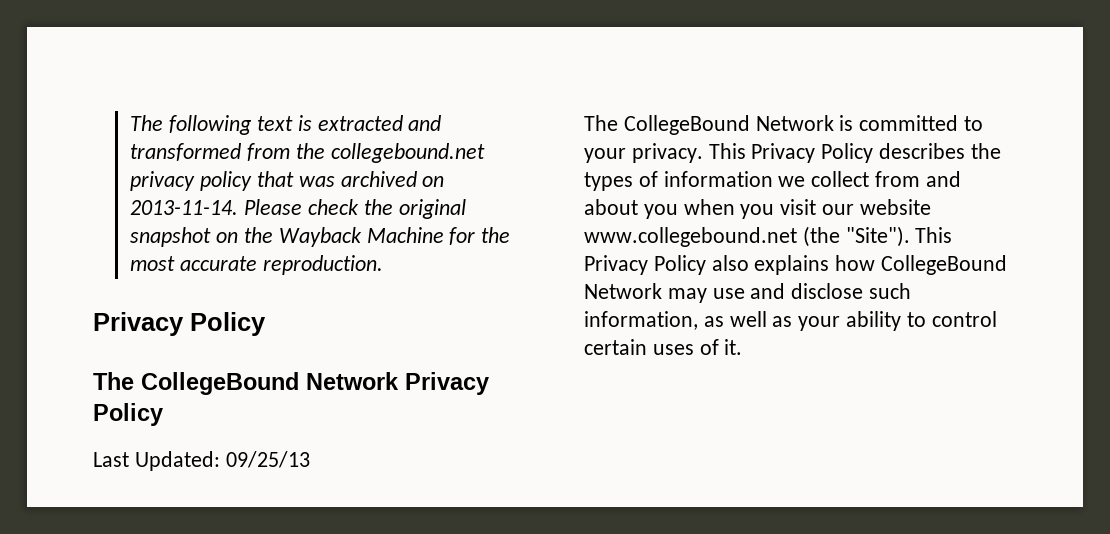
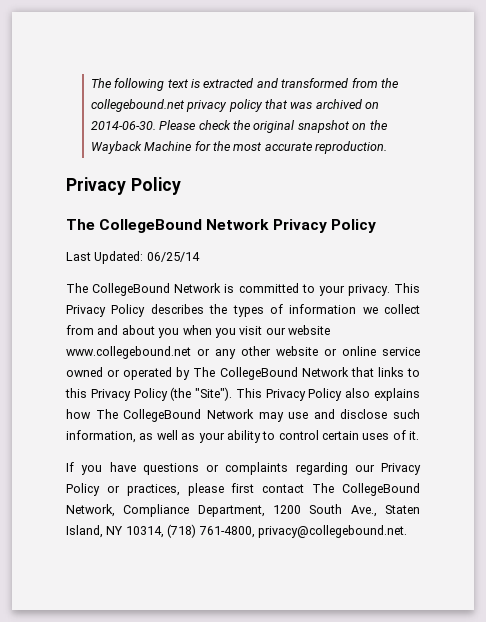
- The following text is extracted and transformed from the collegebound.net privacy policy that was archived on 2013-11-14.
+ The following text is extracted and transformed from the collegebound.net privacy policy that was archived on 2014-06-30.
- Last Updated: 09/25/13
+ Last Updated: 06/25/14
- This Privacy Policy describes the types of information we collect from and about you when you visit our website www.collegebound.net (the "Site").
+ This Privacy Policy describes the types of information we collect from and about you when you visit our website www.collegebound.net or any other website or online service owned or operated by The CollegeBound Network that links to this Privacy Policy (the "Site").
- This Privacy Policy also explains how CollegeBound Network may use and disclose such information, as well as your ability to control certain uses of it.
+ This Privacy Policy also explains how The CollegeBound Network may use and disclose such information, as well as your ability to control certain uses of it.
+ If you have questions or complaints regarding our Privacy Policy or practices, please first contact The CollegeBound Network, Compliance Department, 1200 South Ave., Staten Island, NY 10314, (718) 761-4800, privacy@collegebound.net.

